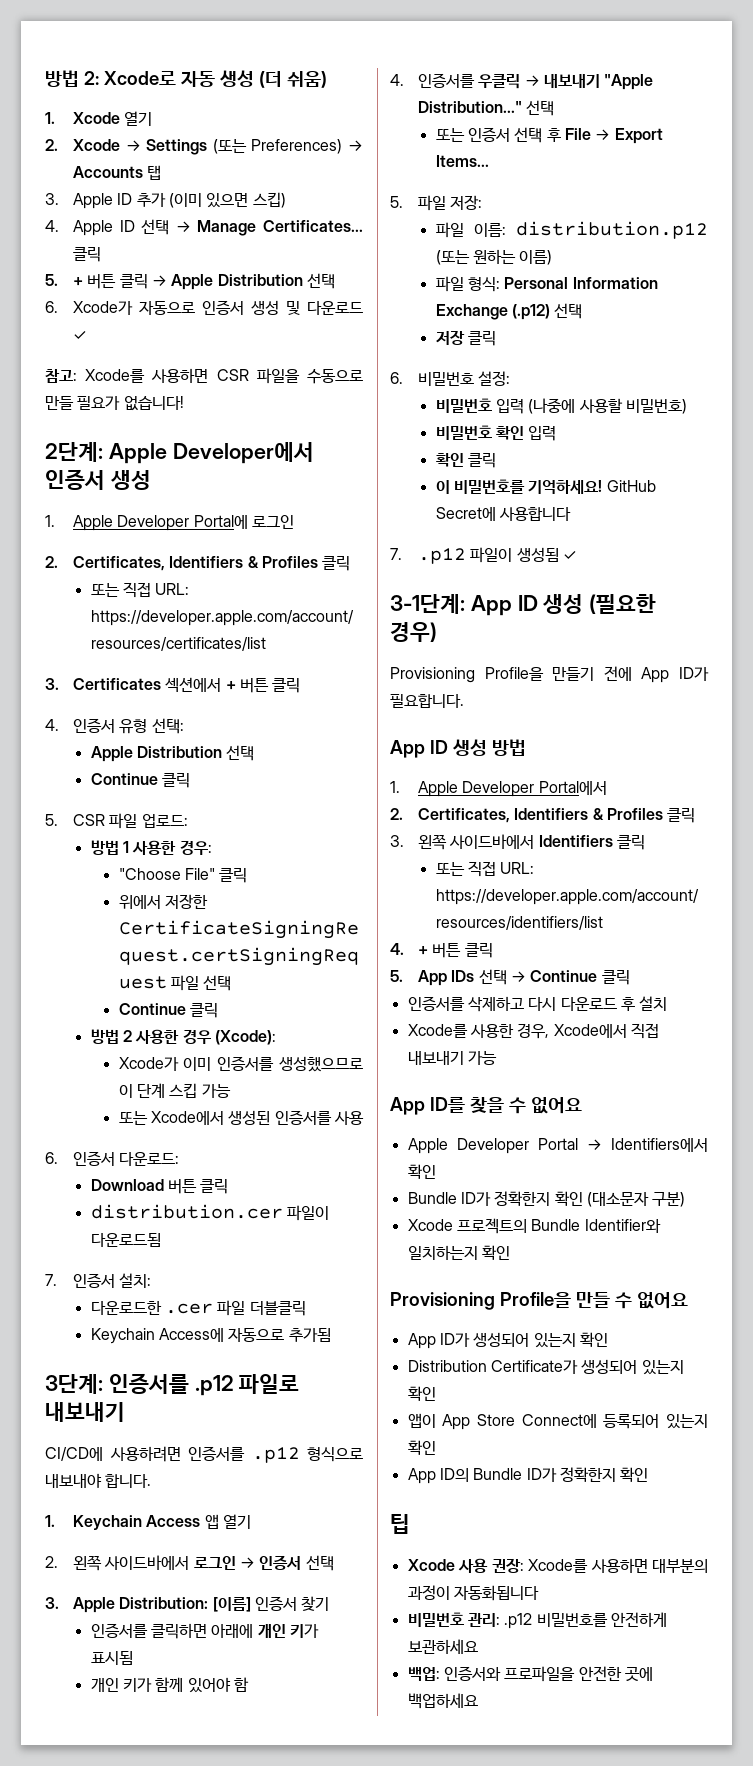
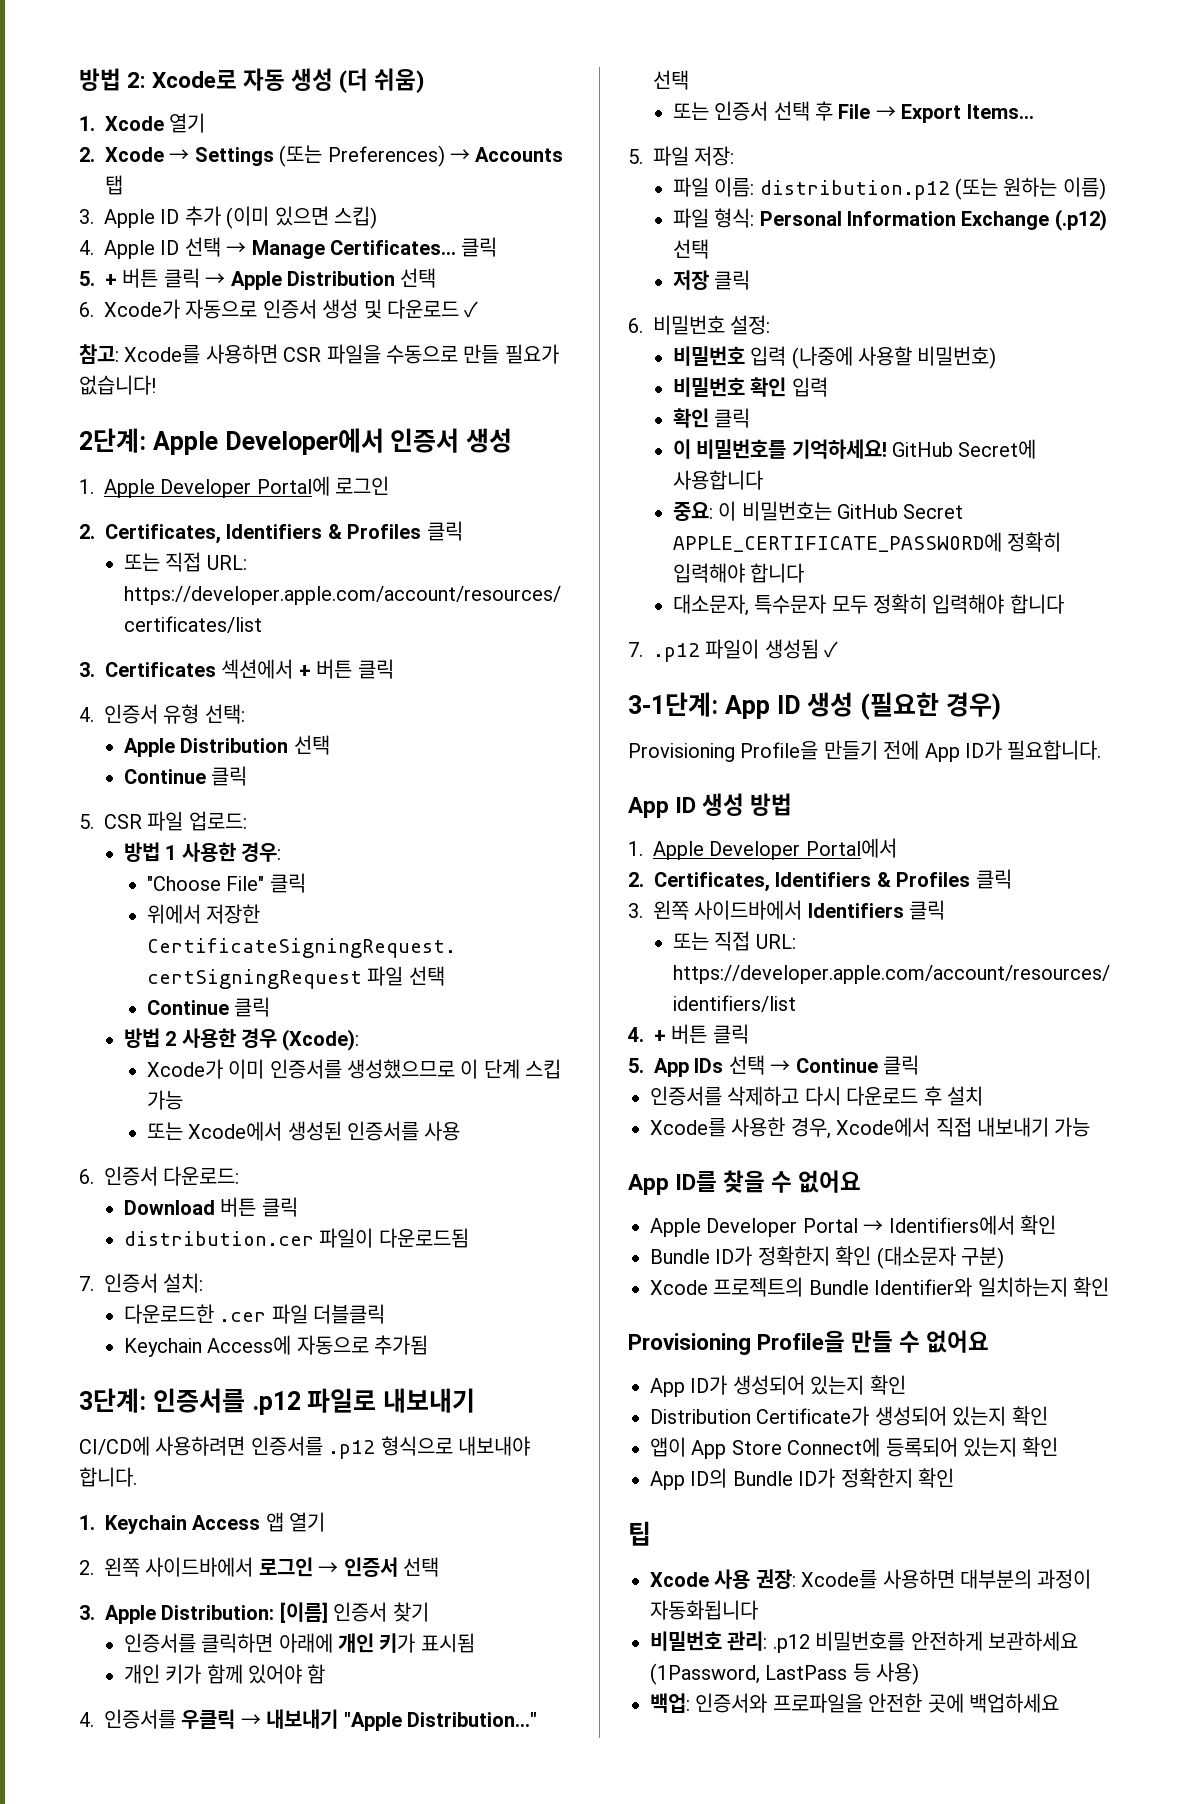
+ 중요: 이 비밀번호는 GitHub Secret APPLE_CERTIFICATE_PASSWORD에 정확히 입력해야 합니다
+ 대소문자, 특수문자 모두 정확히 입력해야 합니다
- 비밀번호 관리: .p12 비밀번호를 안전하게 보관하세요
+ 비밀번호 관리: .p12 비밀번호를 안전하게 보관하세요 (1Password, LastPass 등 사용)

